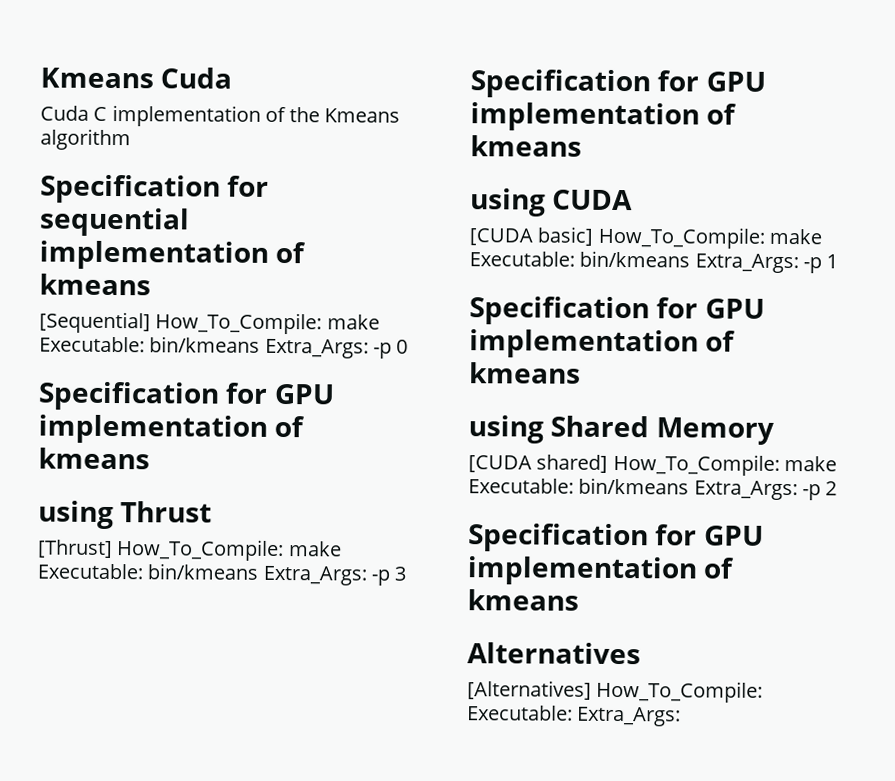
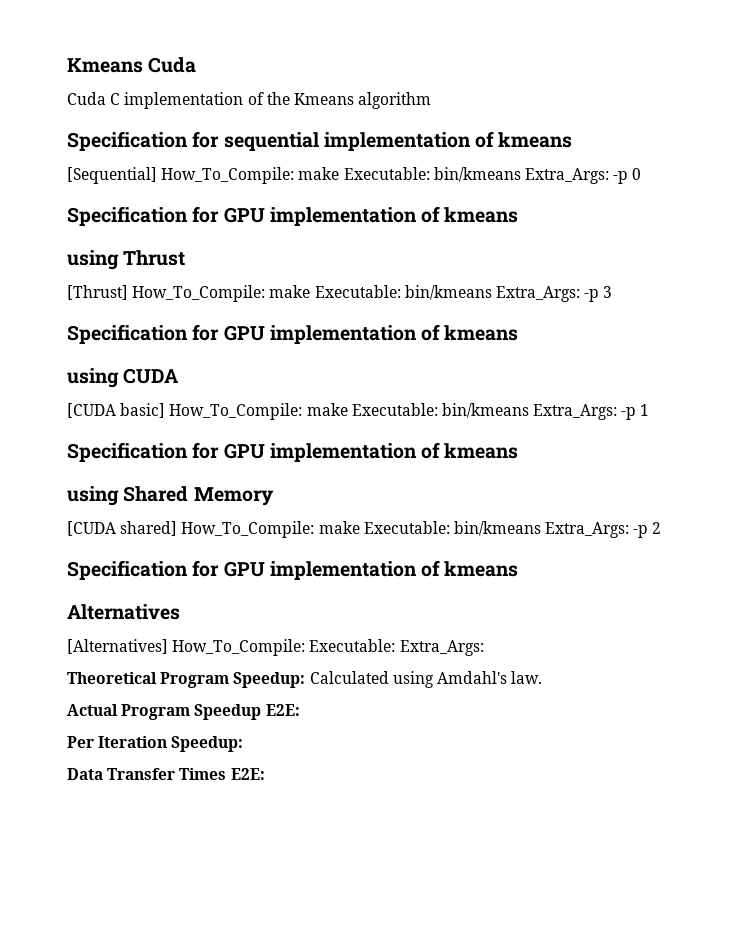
+ Theoretical Program Speedup: Calculated using Amdahl's law.
+ Actual Program Speedup E2E:
+ Per Iteration Speedup:
+ Data Transfer Times E2E:

